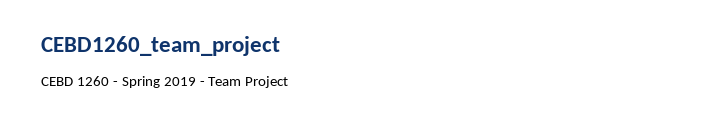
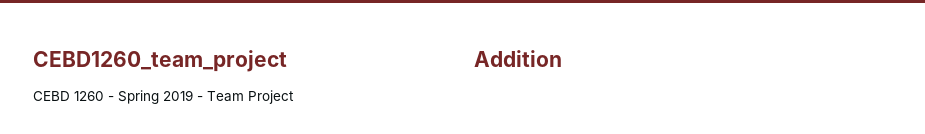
+ Addition

